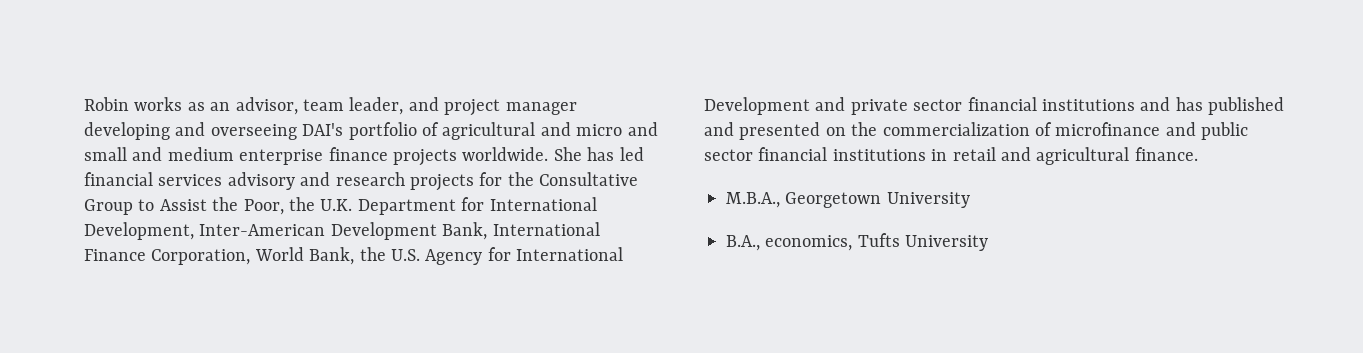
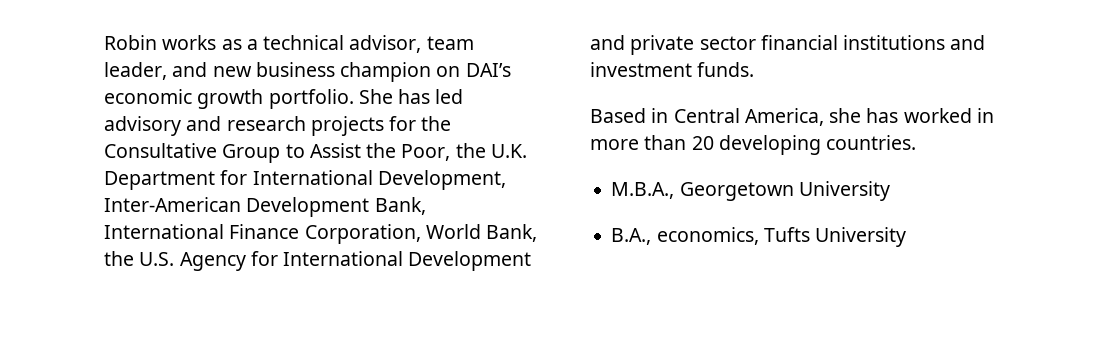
- Robin works as an advisor, team leader, and project manager developing and overseeing DAI's portfolio of agricultural and micro and small and medium enterprise finance projects worldwide.
+ Robin works as a technical advisor, team leader, and new business champion on DAI’s economic growth portfolio.
- She has led financial services advisory and research projects for the Consultative Group to Assist the Poor, the U.K. Department for International Development, Inter-American Development Bank, International Finance Corporation, World Bank, the U.S. Agency for International Development and private sector financial institutions and has published and presented on the commercialization of microfinance and public sector financial institutions in retail and agricultural finance.
+ She has led advisory and research projects for the Consultative Group to Assist the Poor, the U.K. Department for International Development, Inter-American Development Bank, International Finance Corporation, World Bank, the U.S. Agency for International Development and private sector financial institutions and investment funds.
+ Based in Central America, she has worked in more than 20 developing countries.

